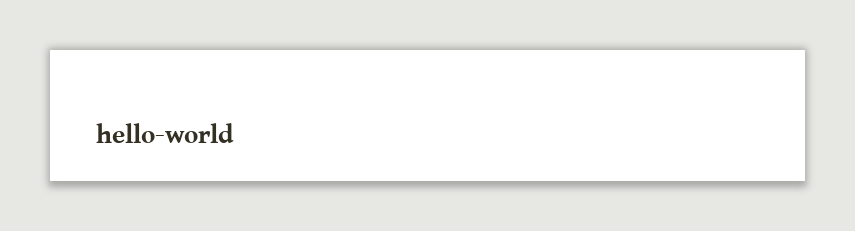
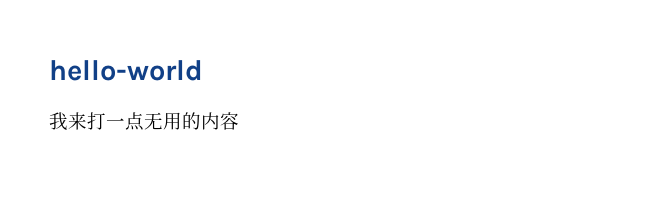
+ 我来打一点无用的内容

